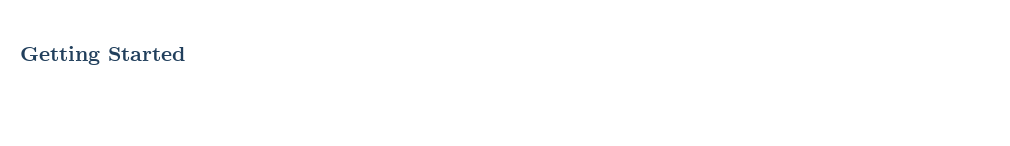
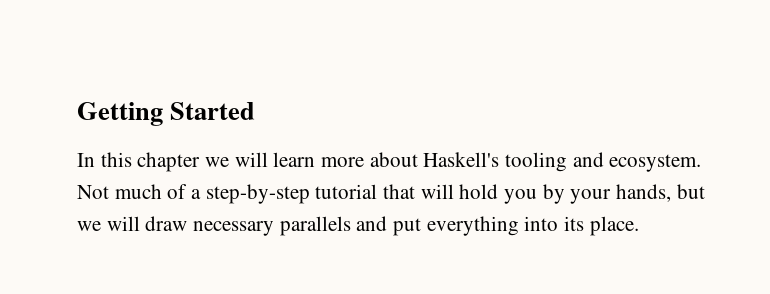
+ In this chapter we will learn more about Haskell's tooling and ecosystem. Not much of a step-by-step tutorial that will hold you by your hands, but we will draw necessary parallels and put everything into its place.

